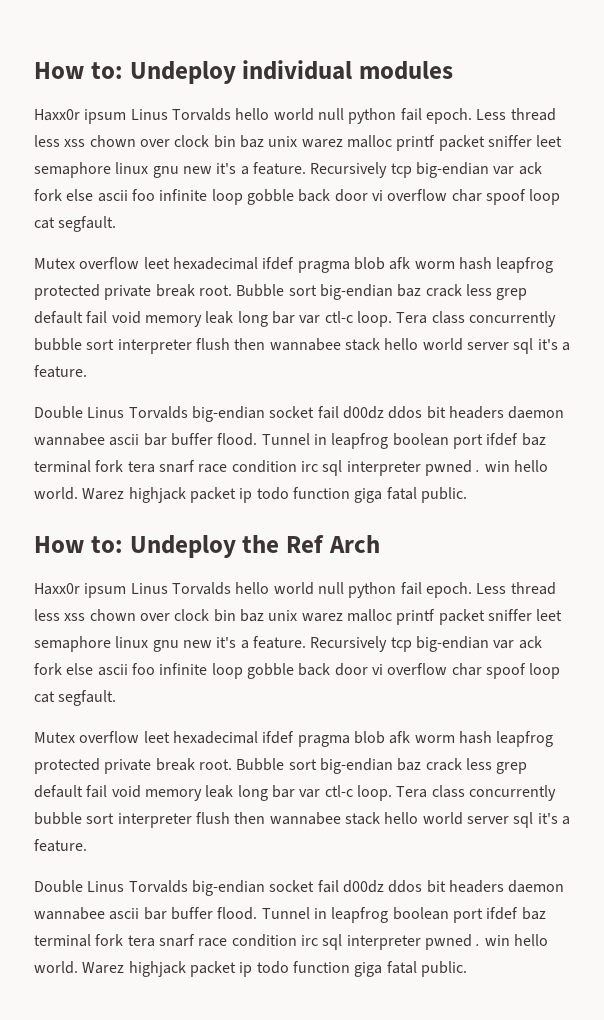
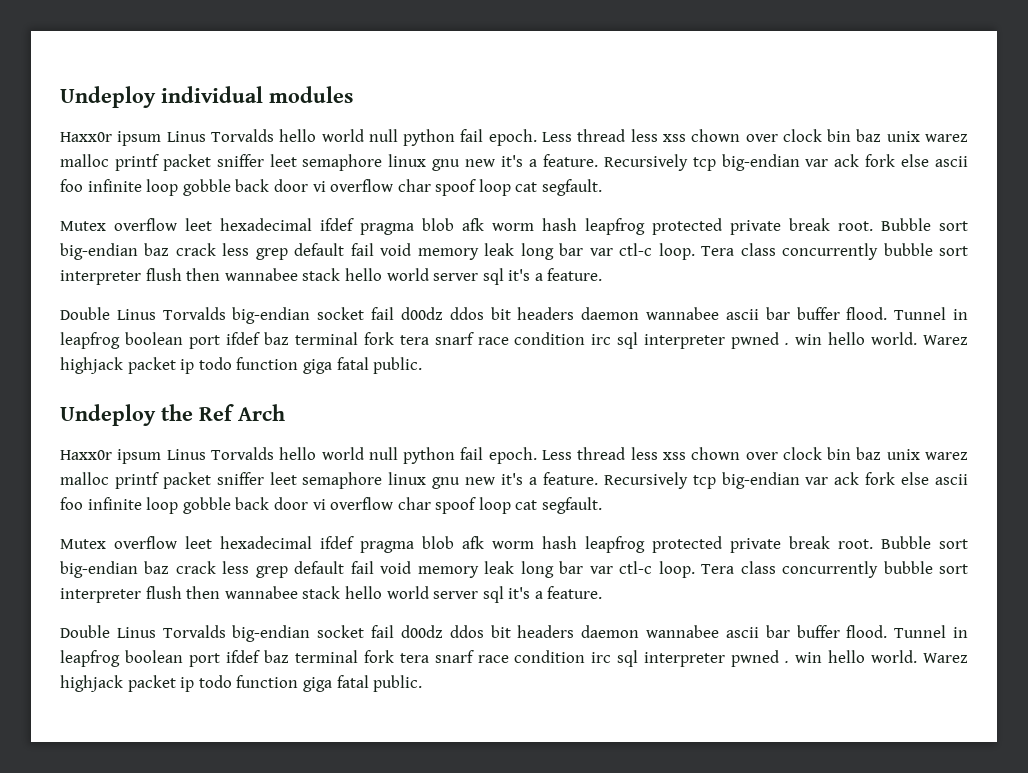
- How to: Undeploy individual modules
+ Undeploy individual modules
- How to: Undeploy the Ref Arch
+ Undeploy the Ref Arch

